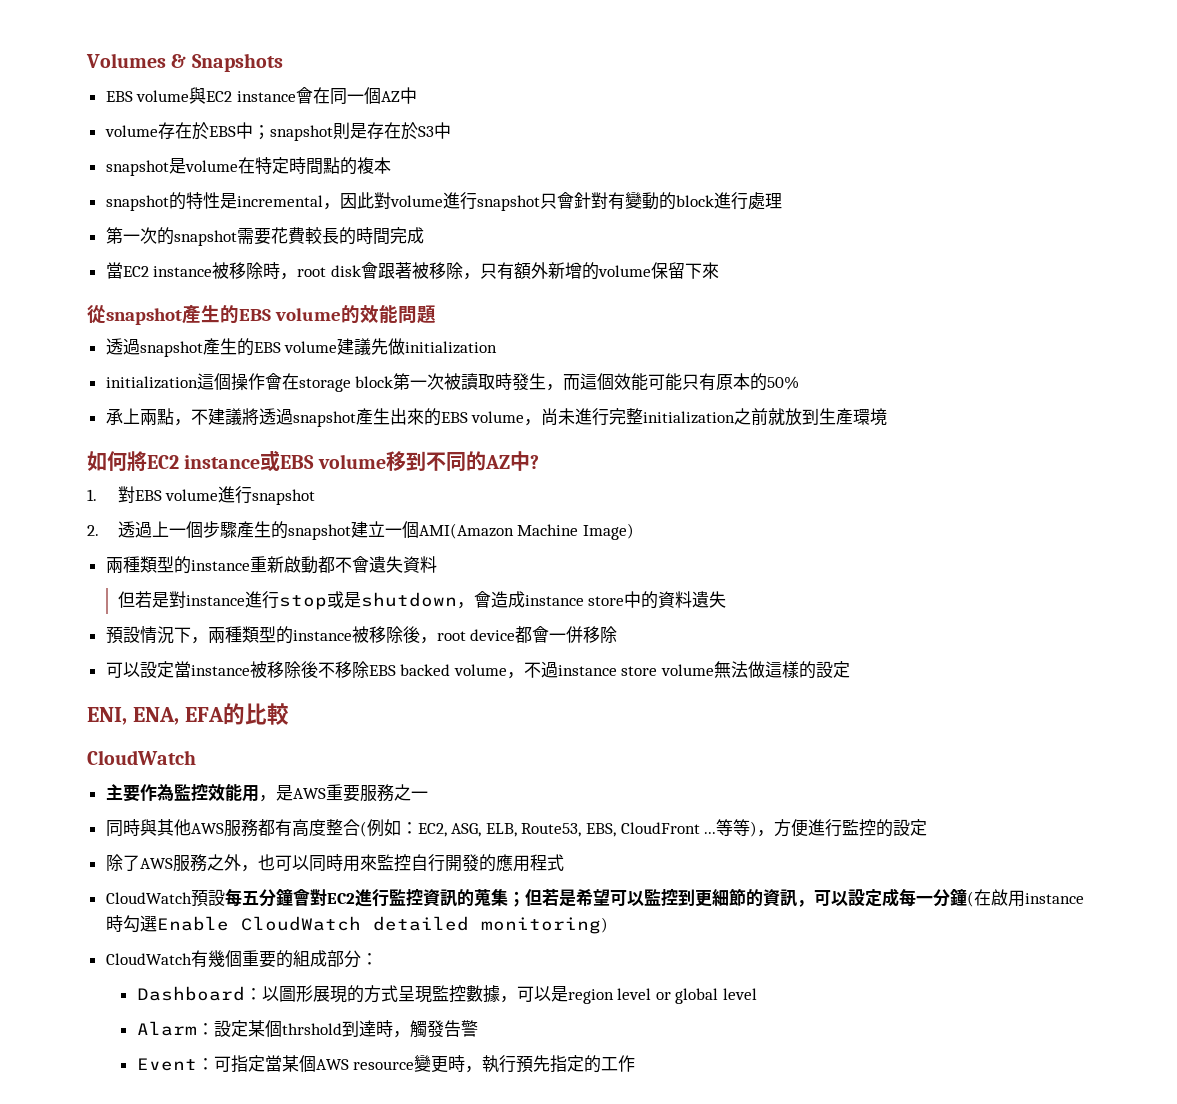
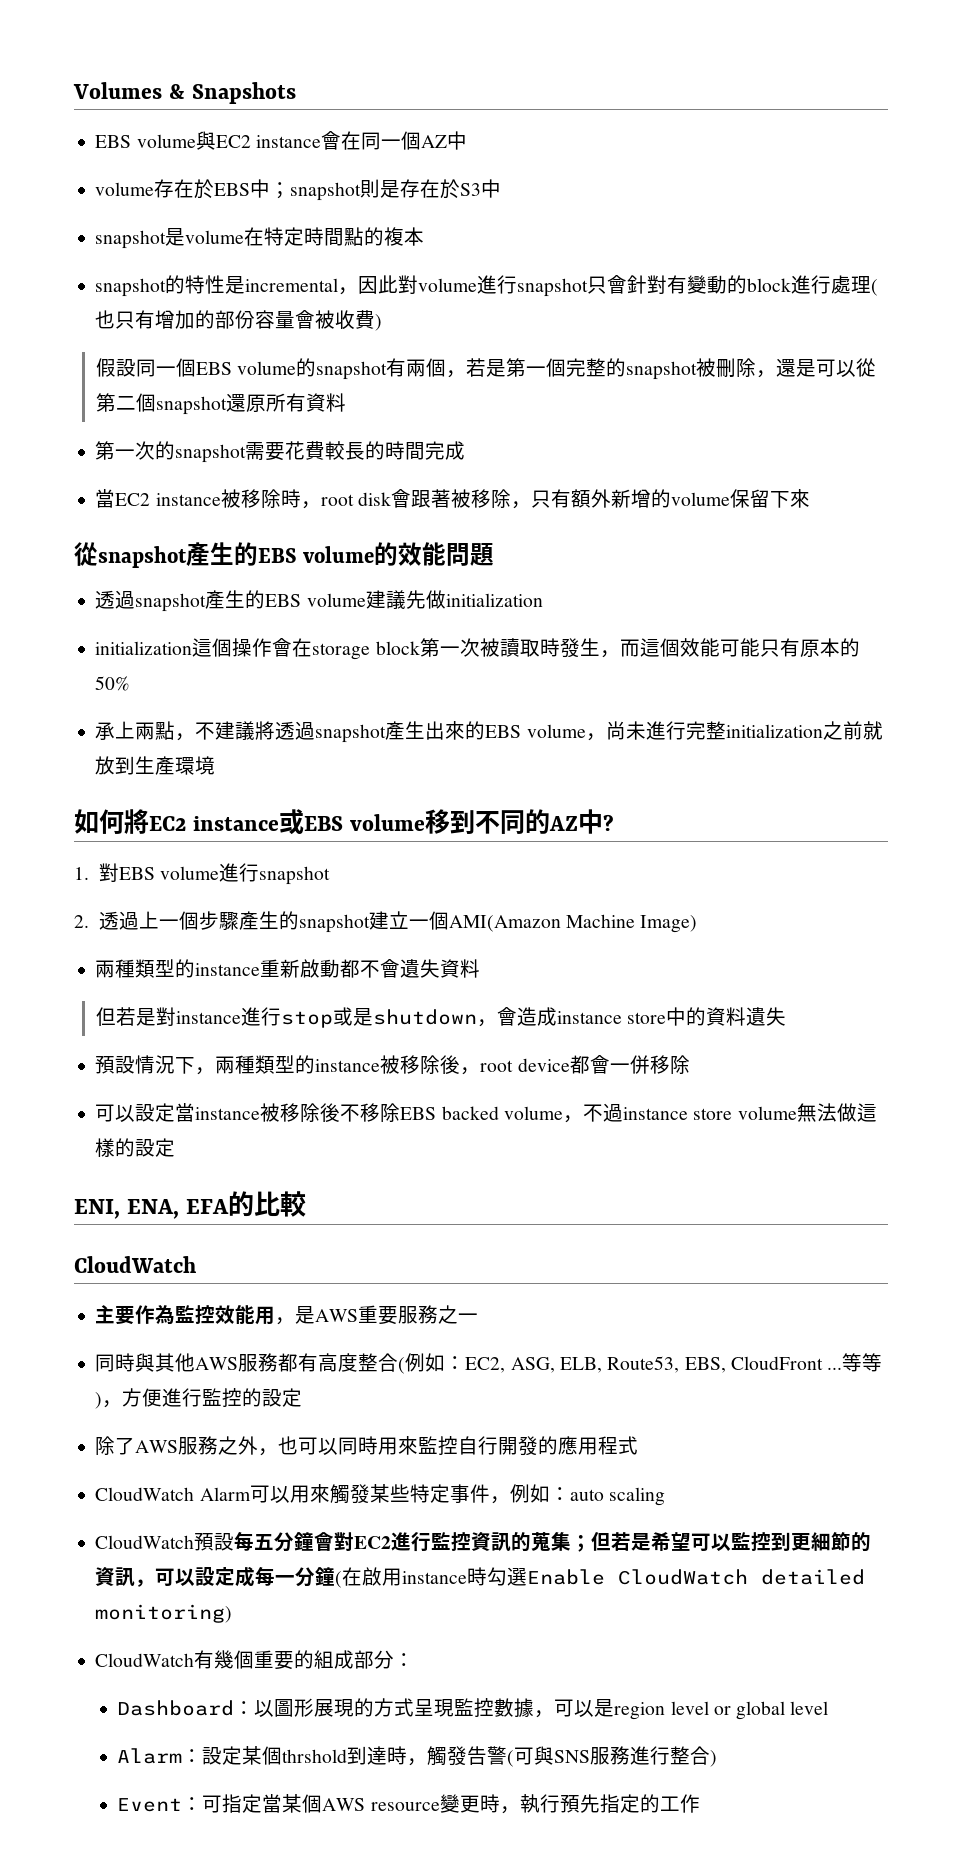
- snapshot的特性是incremental，因此對volume進行snapshot只會針對有變動的block進行處理
+ snapshot的特性是incremental，因此對volume進行snapshot只會針對有變動的block進行處理(也只有增加的部份容量會被收費)
+ 假設同一個EBS volume的snapshot有兩個，若是第一個完整的snapshot被刪除，還是可以從第二個snapshot還原所有資料
+ CloudWatch Alarm可以用來觸發某些特定事件，例如：auto scaling
- Alarm：設定某個thrshold到達時，觸發告警
+ Alarm：設定某個thrshold到達時，觸發告警(可與SNS服務進行整合)

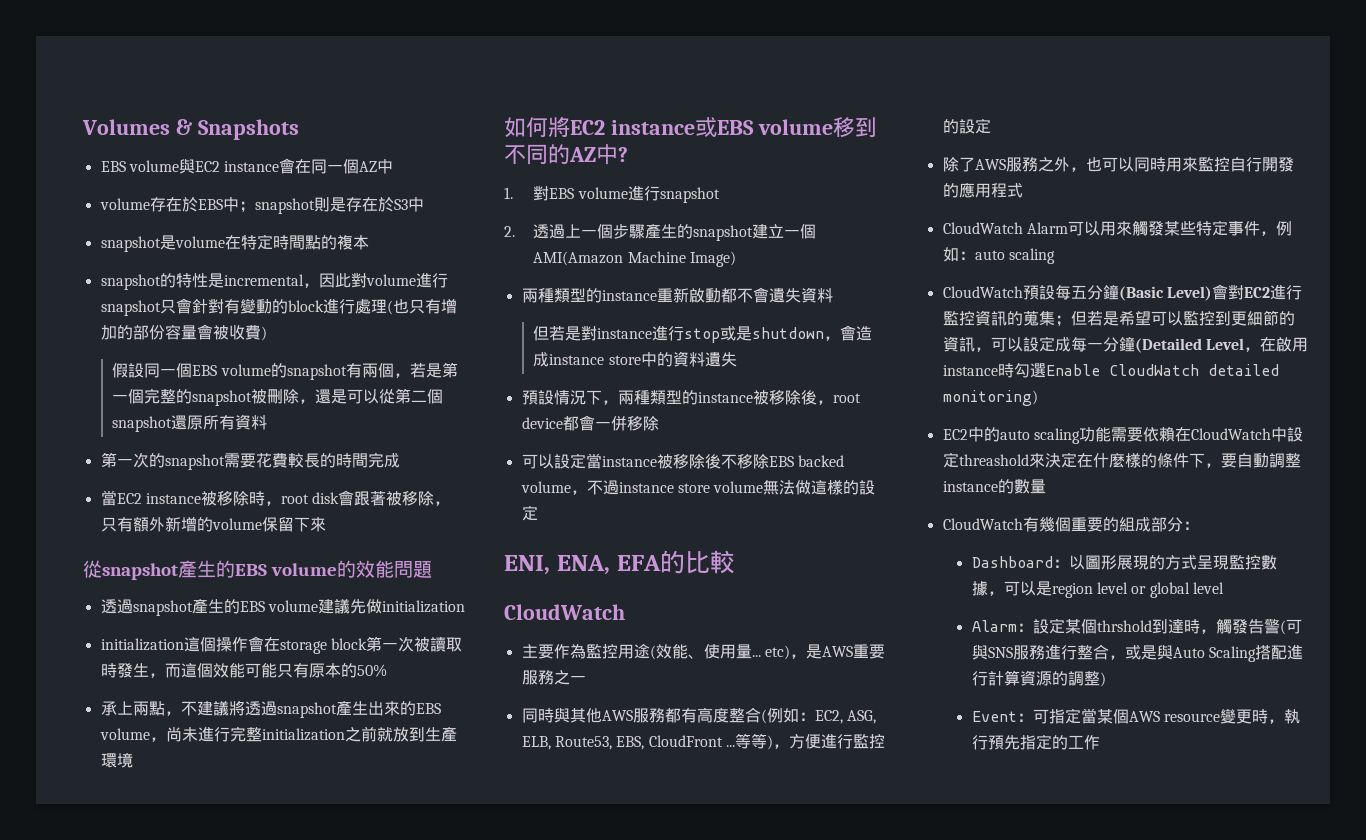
- 主要作為監控效能用，是AWS重要服務之一
+ 主要作為監控用途(效能、使用量... etc)，是AWS重要服務之一
- CloudWatch預設每五分鐘會對EC2進行監控資訊的蒐集；但若是希望可以監控到更細節的資訊，可以設定成每一分鐘(在啟用instance時勾選Enable CloudWatch detailed monitoring)
+ CloudWatch預設每五分鐘(Basic Level)會對EC2進行監控資訊的蒐集；但若是希望可以監控到更細節的資訊，可以設定成每一分鐘(Detailed Level，在啟用instance時勾選Enable CloudWatch detailed monitoring)
+ EC2中的auto scaling功能需要依賴在CloudWatch中設定threashold來決定在什麼樣的條件下，要自動調整instance的數量
- Alarm：設定某個thrshold到達時，觸發告警(可與SNS服務進行整合)
+ Alarm：設定某個thrshold到達時，觸發告警(可與SNS服務進行整合，或是與Auto Scaling搭配進行計算資源的調整)

